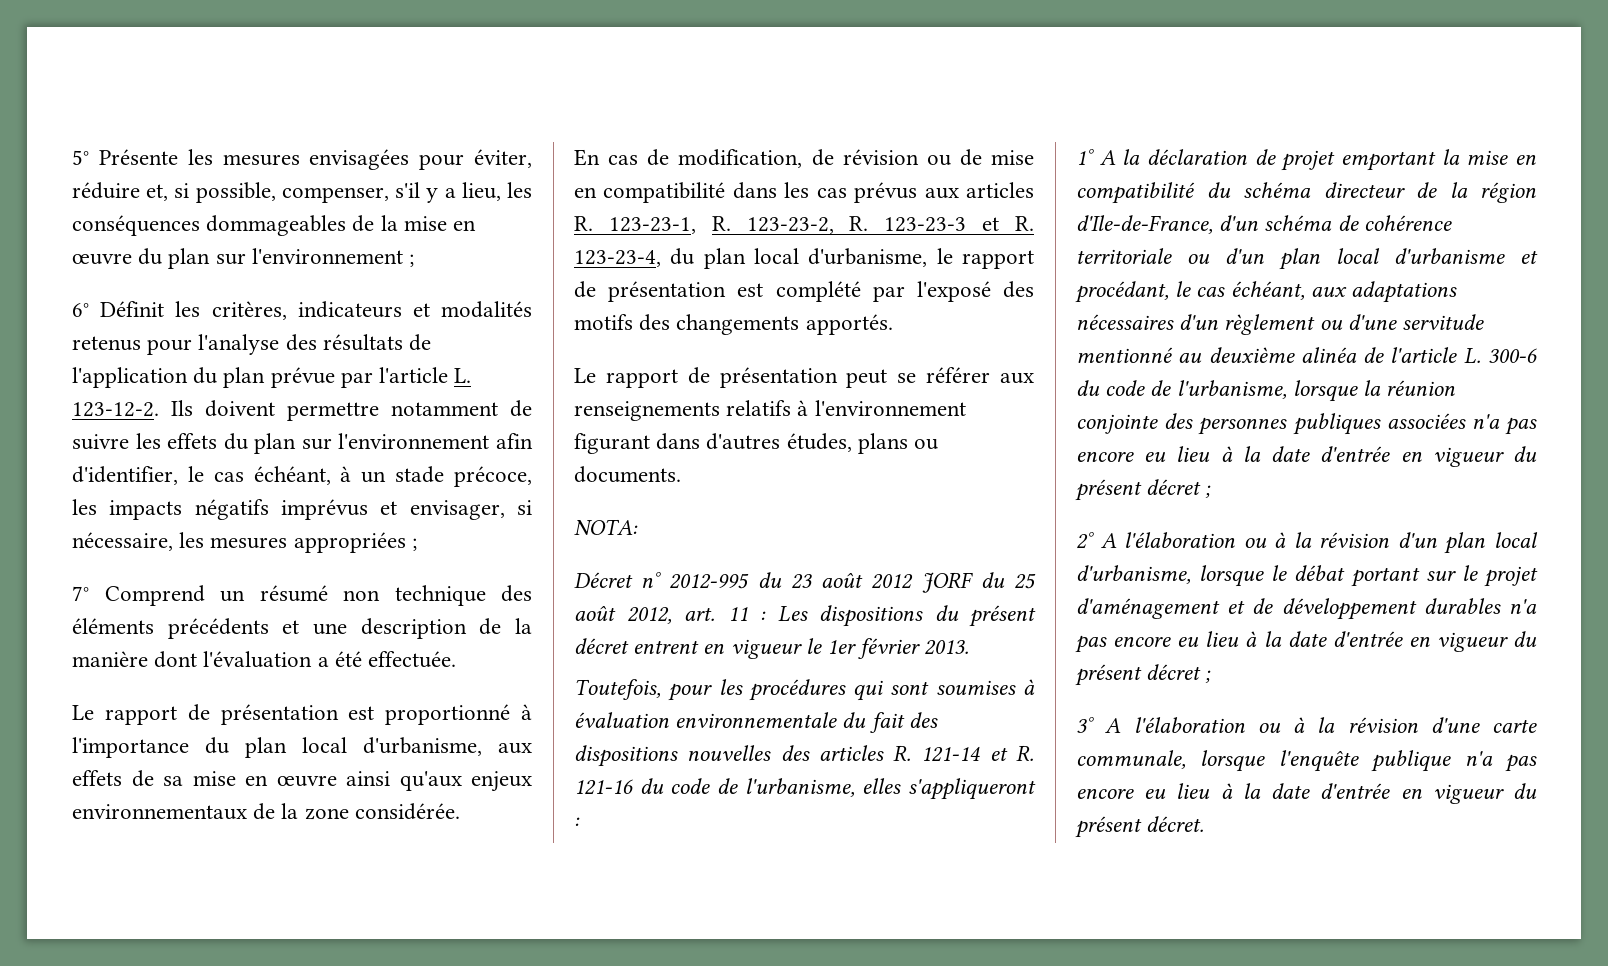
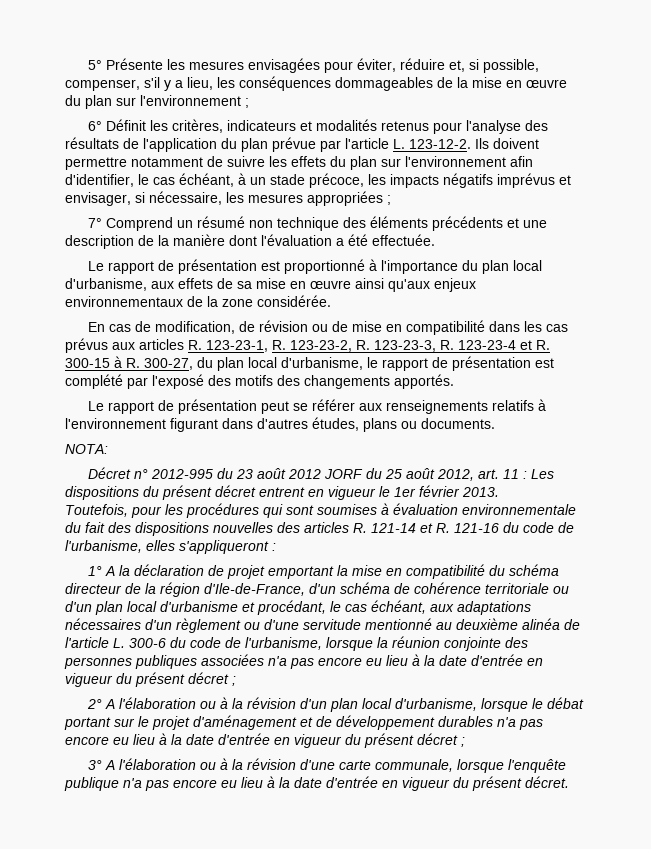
- En cas de modification, de révision ou de mise en compatibilité dans les cas prévus aux articles R. 123-23-1, R. 123-23-2, R. 123-23-3 et R. 123-23-4, du plan local d'urbanisme, le rapport de présentation est complété par l'exposé des motifs des changements apportés.
+ En cas de modification, de révision ou de mise en compatibilité dans les cas prévus aux articles R. 123-23-1, R. 123-23-2, R. 123-23-3, R. 123-23-4 et R. 300-15 à R. 300-27, du plan local d'urbanisme, le rapport de présentation est complété par l'exposé des motifs des changements apportés.

